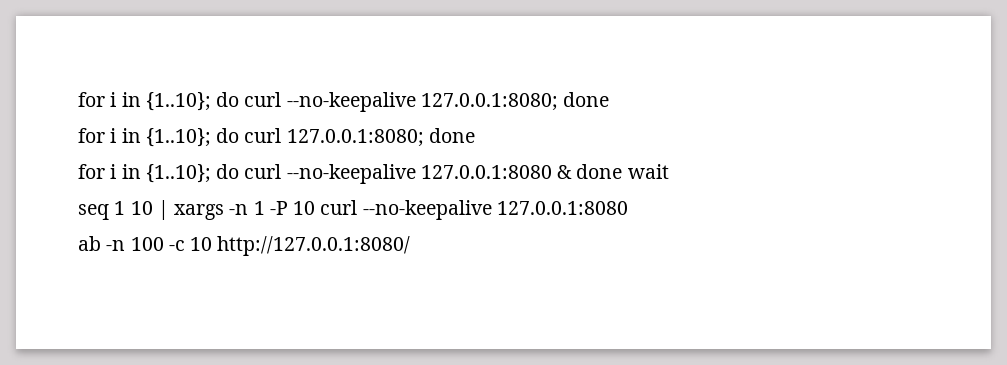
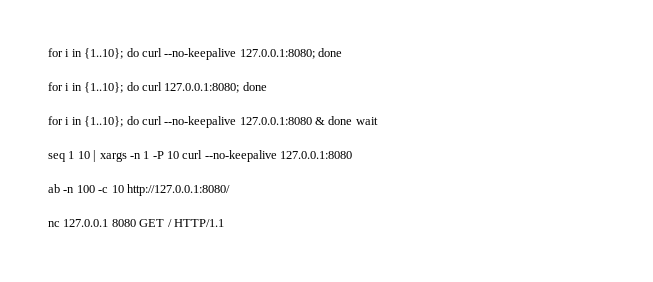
+ nc 127.0.0.1 8080 GET / HTTP/1.1

